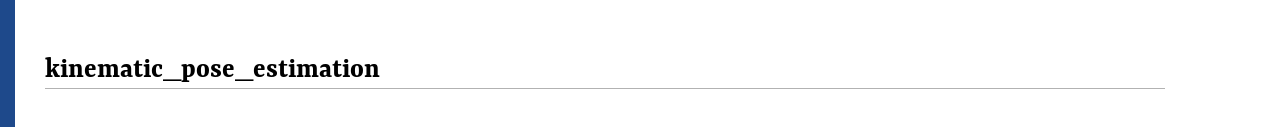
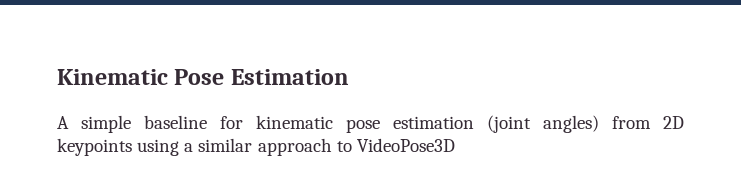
- kinematic_pose_estimation
+ Kinematic Pose Estimation
+ A simple baseline for kinematic pose estimation (joint angles) from 2D keypoints using a similar approach to VideoPose3D

